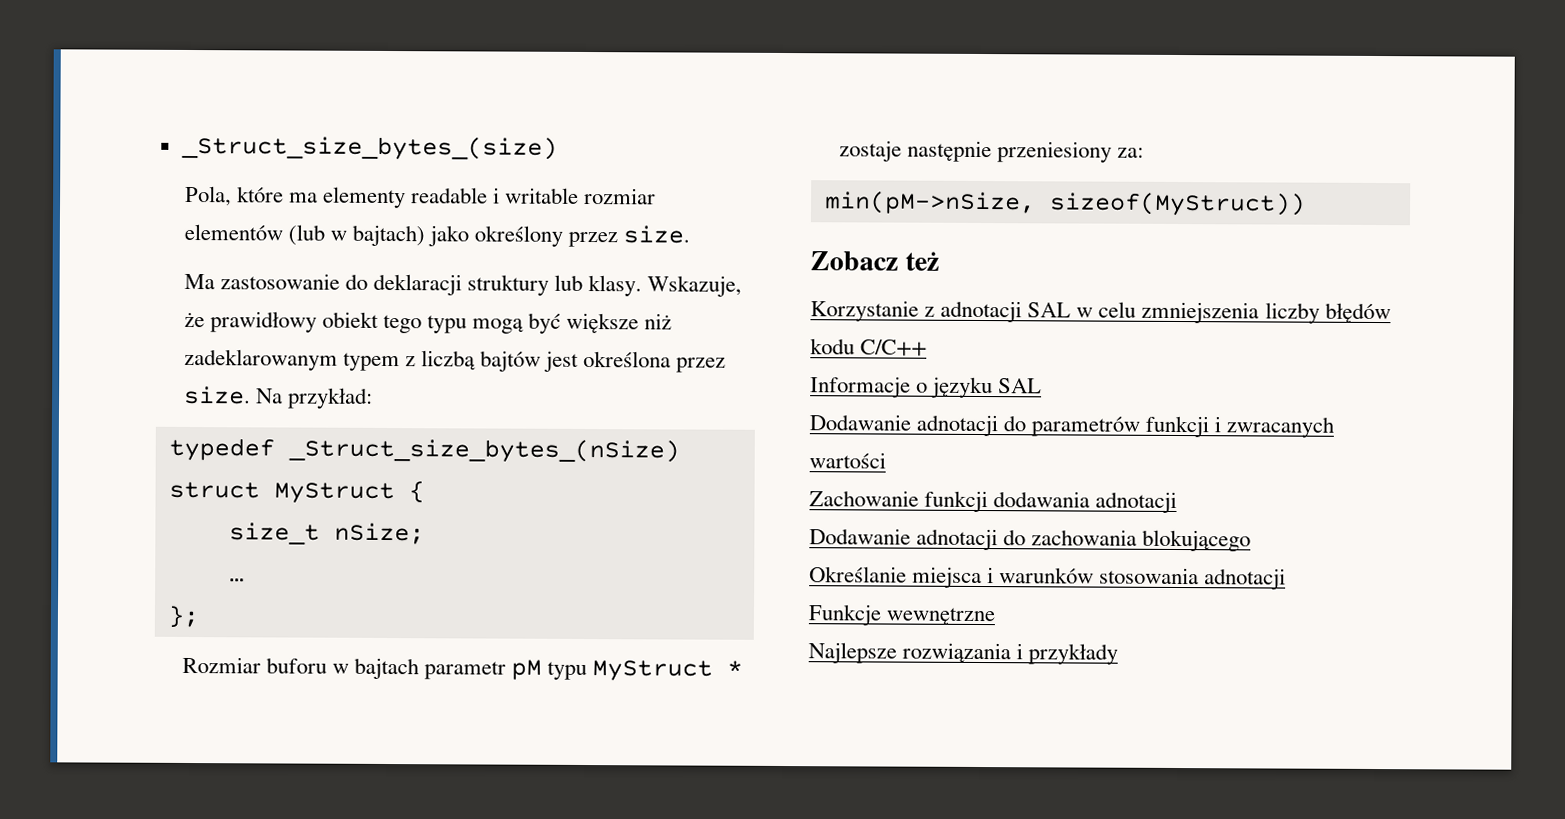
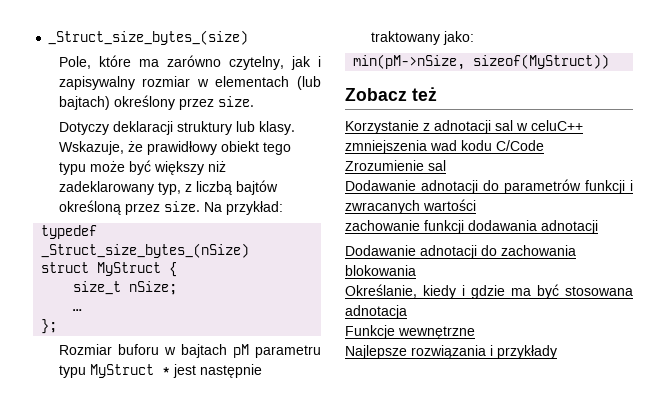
- Pola, które ma elementy readable i writable rozmiar elementów (lub w bajtach) jako określony przez size.
+ Pole, które ma zarówno czytelny, jak i zapisywalny rozmiar w elementach (lub bajtach) określony przez size.
- Ma zastosowanie do deklaracji struktury lub klasy.
+ Dotyczy deklaracji struktury lub klasy.
- Wskazuje, że prawidłowy obiekt tego typu mogą być większe niż zadeklarowanym typem z liczbą bajtów jest określona przez size.
+ Wskazuje, że prawidłowy obiekt tego typu może być większy niż zadeklarowany typ, z liczbą bajtów określoną przez size.
- Rozmiar buforu w bajtach parametr pM typu MyStruct * zostaje następnie przeniesiony za:
+ Rozmiar buforu w bajtach pM parametru typu MyStruct * jest następnie traktowany jako:
- Korzystanie z adnotacji SAL w celu zmniejszenia liczby błędów kodu C/C++
- Informacje o języku SAL
+ Korzystanie z adnotacji sal w celuC++ zmniejszenia wad kodu C/Code
+ Zrozumienie sal
- Zachowanie funkcji dodawania adnotacji
+ zachowanie funkcji dodawania adnotacji
- Dodawanie adnotacji do zachowania blokującego
- Określanie miejsca i warunków stosowania adnotacji
+ Dodawanie adnotacji do zachowania blokowania
+ Określanie, kiedy i gdzie ma być stosowana adnotacja

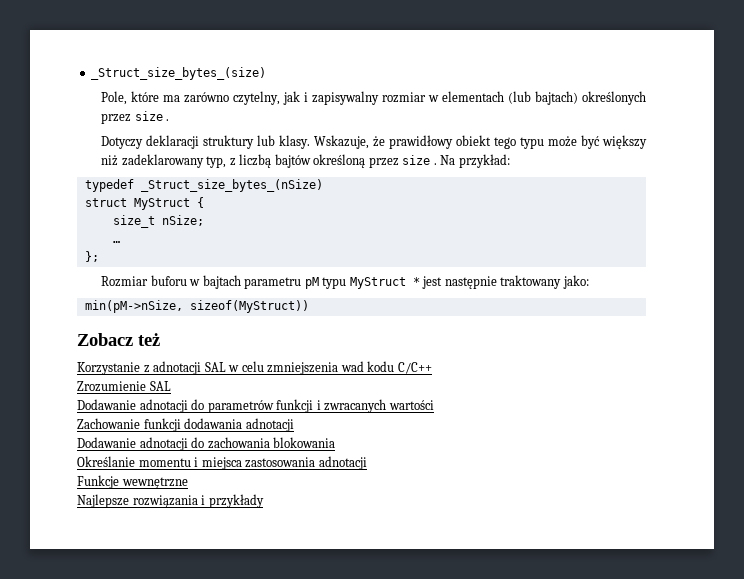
- Pole, które ma zarówno czytelny, jak i zapisywalny rozmiar w elementach (lub bajtach) określony przez size.
+ Pole, które ma zarówno czytelny, jak i zapisywalny rozmiar w elementach (lub bajtach) określonych przez size .
- Wskazuje, że prawidłowy obiekt tego typu może być większy niż zadeklarowany typ, z liczbą bajtów określoną przez size.
+ Wskazuje, że prawidłowy obiekt tego typu może być większy niż zadeklarowany typ, z liczbą bajtów określoną przez size .
- Rozmiar buforu w bajtach pM parametru typu MyStruct * jest następnie traktowany jako:
+ Rozmiar buforu w bajtach parametru pM typu MyStruct * jest następnie traktowany jako:
- Korzystanie z adnotacji sal w celuC++ zmniejszenia wad kodu C/Code
+ Korzystanie z adnotacji SAL w celu zmniejszenia wad kodu C/C++
- Zrozumienie sal
+ Zrozumienie SAL
- zachowanie funkcji dodawania adnotacji
+ Zachowanie funkcji dodawania adnotacji
- Określanie, kiedy i gdzie ma być stosowana adnotacja
+ Określanie momentu i miejsca zastosowania adnotacji

